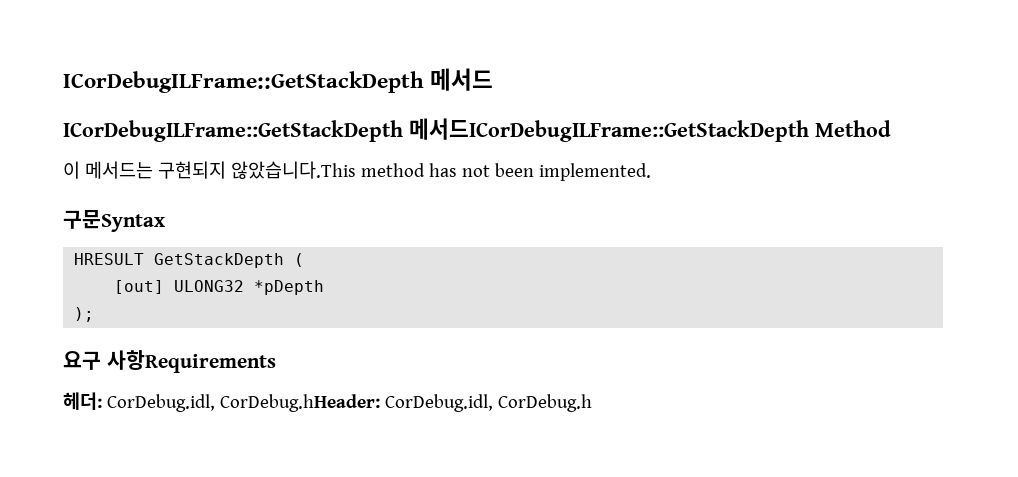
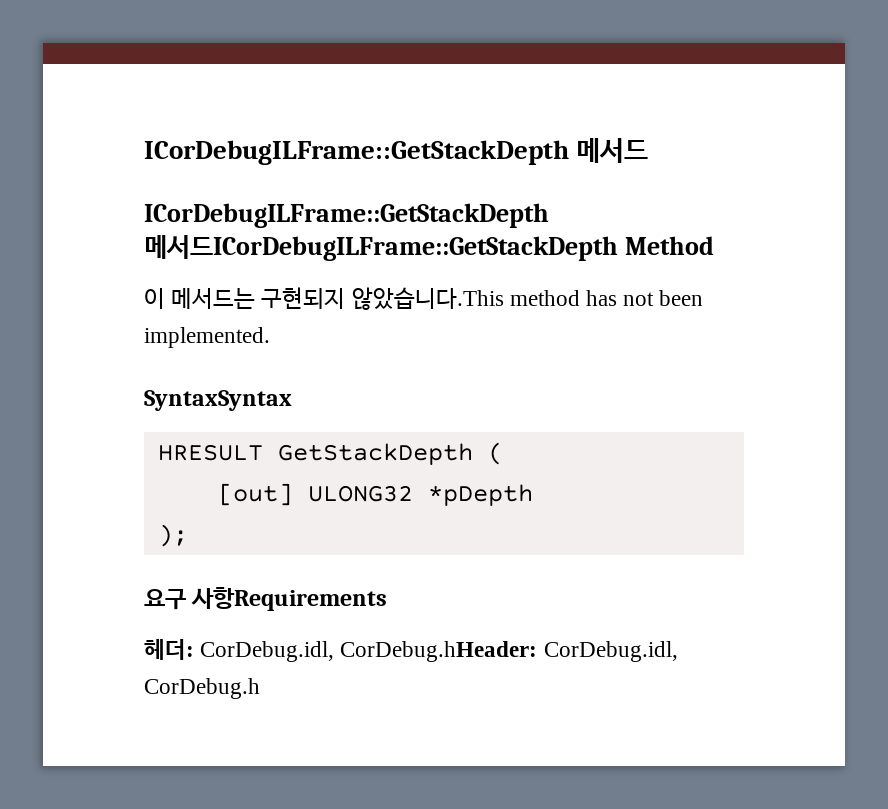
- 구문Syntax
+ SyntaxSyntax

